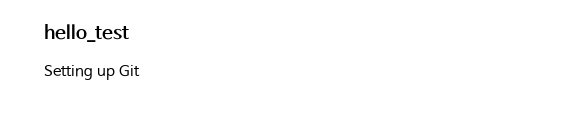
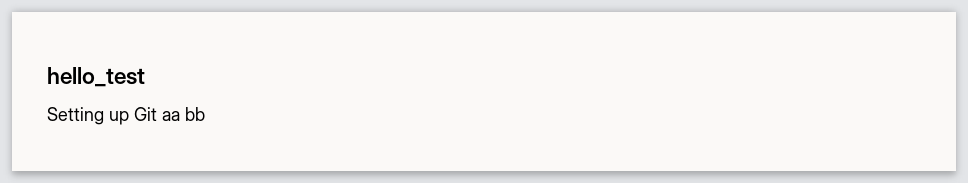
- Setting up Git
+ Setting up Git aa bb

